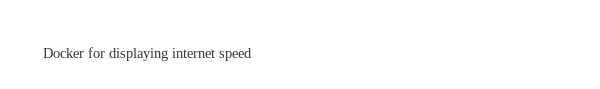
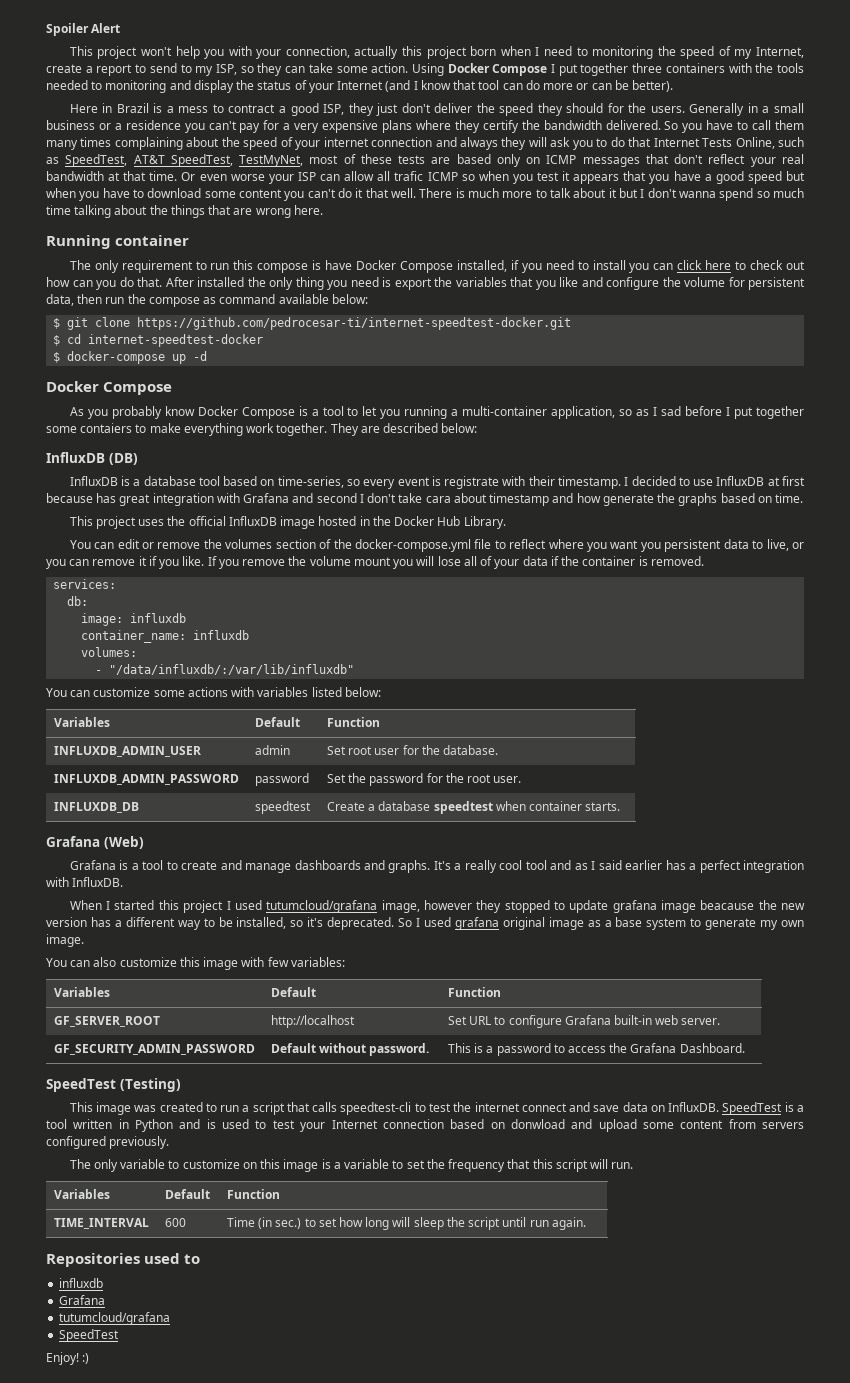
- Docker for displaying internet speed
+ Spoiler Alert
+ This project won't help you with your connection, actually this project born when I need to monitoring the speed of my Internet, create a report to send to my ISP, so they can take some action. Using Docker Compose I put together three containers with the tools needed to monitoring and display the status of your Internet (and I know that tool can do more or can be better).
+ Here in Brazil is a mess to contract a good ISP, they just don't deliver the speed they should for the users. Generally in a small business or a residence you can't pay for a very expensive plans where they certify the bandwidth delivered. So you have to call them many times complaining about the speed of your internet connection and always they will ask you to do that Internet Tests Online, such as SpeedTest, AT&T SpeedTest, TestMyNet, most of these tests are based only on ICMP messages that don't reflect your real bandwidth at that time. Or even worse your ISP can allow all trafic ICMP so when you test it appears that you have a good speed but when you have to download some content you can't do it that well. There is much more to talk about it but I don't wanna spend so much time talking about the things that are wrong here.
+ Running container
+ The only requirement to run this compose is have Docker Compose installed, if you need to install you can click here to check out how can you do that. After installed the only thing you need is export the variables that you like and configure the volume for persistent data, then run the compose as command available below:
+ $ git clone https://github.com/pedrocesar-ti/internet-speedtest-docker.git
+ $ cd internet-speedtest-docker
+ $ docker-compose up -d
+ Docker Compose
+ As you probably know Docker Compose is a tool to let you running a multi-container application, so as I sad before I put together some contaiers to make everything work together. They are described below:
+ InfluxDB (DB)
+ InfluxDB is a database tool based on time-series, so every event is registrate with their timestamp. I decided to use InfluxDB at first because has great integration with Grafana and second I don't take cara about timestamp and how generate the graphs based on time.
+ This project uses the official InfluxDB image hosted in the Docker Hub Library.
+ You can edit or remove the volumes section of the docker-compose.yml file to reflect where you want you persistent data to live, or you can remove it if you like. If you remove the volume mount you will lose all of your data if the container is removed.
+ services:
+ db:
+ image: influxdb
+ container_name: influxdb
+ volumes:
+ - "/data/influxdb/:/var/lib/influxdb"
+ You can customize some actions with variables listed below:
+ Variables | Default | Function
+ INFLUXDB_ADMIN_USER | admin | Set root user for the database.
+ INFLUXDB_ADMIN_PASSWORD | password | Set the password for the root user.
+ INFLUXDB_DB | speedtest | Create a database speedtest when container starts.
+ Grafana (Web)
+ Grafana is a tool to create and manage dashboards and graphs. It's a really cool tool and as I said earlier has a perfect integration with InfluxDB.
+ When I started this project I used tutumcloud/grafana image, however they stopped to update grafana image beacause the new version has a different way to be installed, so it's deprecated. So I used grafana original image as a base system to generate my own image.
+ You can also customize this image with few variables:
+ Variables | Default | Function
+ GF_SERVER_ROOT | http://localhost | Set URL to configure Grafana built-in web server.
+ GF_SECURITY_ADMIN_PASSWORD | Default without password. | This is a password to access the Grafana Dashboard.
+ SpeedTest (Testing)
+ This image was created to run a script that calls speedtest-cli to test the internet connect and save data on InfluxDB. SpeedTest is a tool written in Python and is used to test your Internet connection based on donwload and upload some content from servers configured previously.
+ The only variable to customize on this image is a variable to set the frequency that this script will run.
+ Variables | Default | Function
+ TIME_INTERVAL | 600 | Time (in sec.) to set how long will sleep the script until run again.
+ Repositories used to
+ influxdb
+ Grafana
+ tutumcloud/grafana
+ SpeedTest
+ Enjoy! :)

